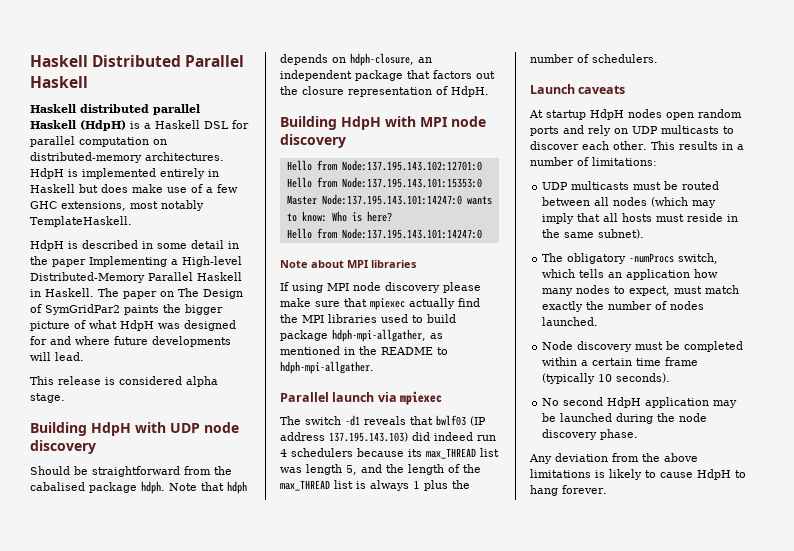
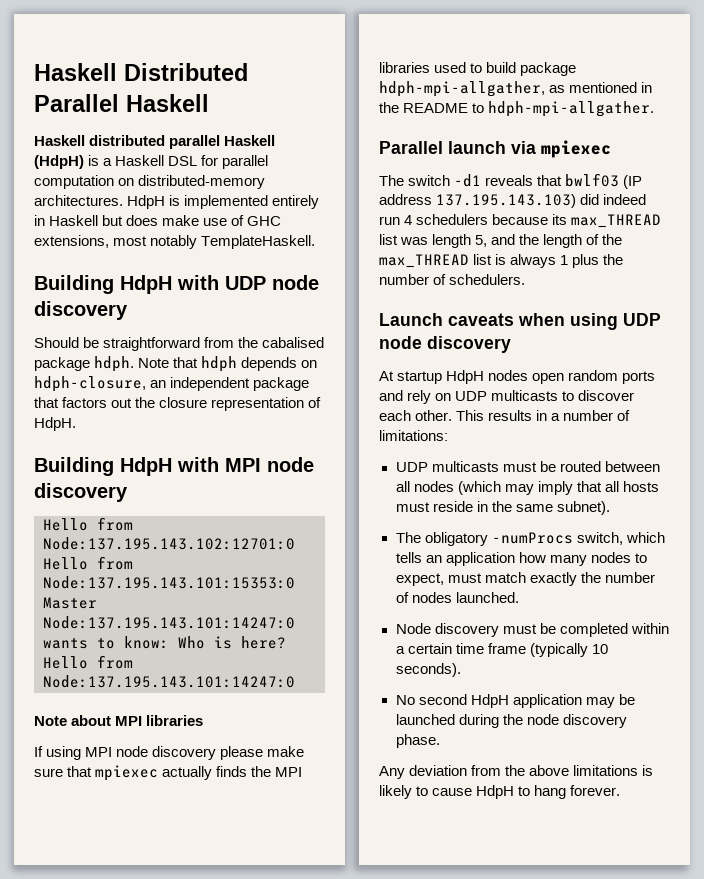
- HdpH is implemented entirely in Haskell but does make use of a few GHC extensions, most notably TemplateHaskell.
+ HdpH is implemented entirely in Haskell but does make use of GHC extensions, most notably TemplateHaskell.
- HdpH is described in some detail in the paper Implementing a High-level Distributed-Memory Parallel Haskell in Haskell. The paper on The Design of SymGridPar2 paints the bigger picture of what HdpH was designed for and where future developments will lead.
- This release is considered alpha stage.
- If using MPI node discovery please make sure that mpiexec actually find the MPI libraries used to build package hdph-mpi-allgather, as mentioned in the README to hdph-mpi-allgather.
+ If using MPI node discovery please make sure that mpiexec actually finds the MPI libraries used to build package hdph-mpi-allgather, as mentioned in the README to hdph-mpi-allgather.
- Launch caveats
+ Launch caveats when using UDP node discovery

